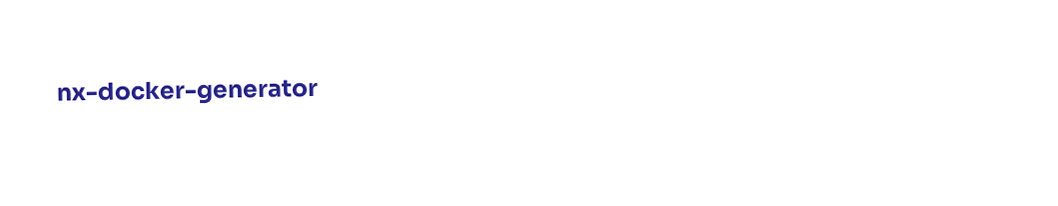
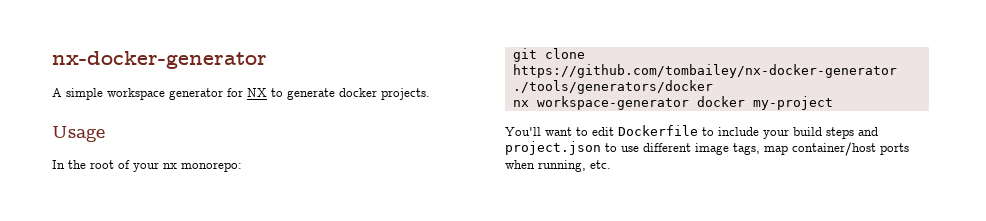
+ A simple workspace generator for NX to generate docker projects.
+ Usage
+ In the root of your nx monorepo:
+ git clone https://github.com/tombailey/nx-docker-generator ./tools/generators/docker
+ nx workspace-generator docker my-project
+ You'll want to edit Dockerfile to include your build steps and project.json to use different image tags, map container/host ports when running, etc.

